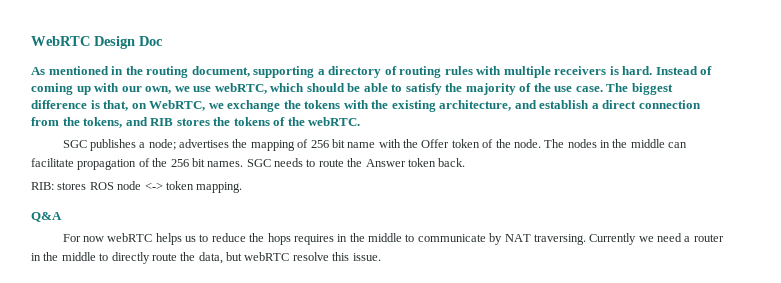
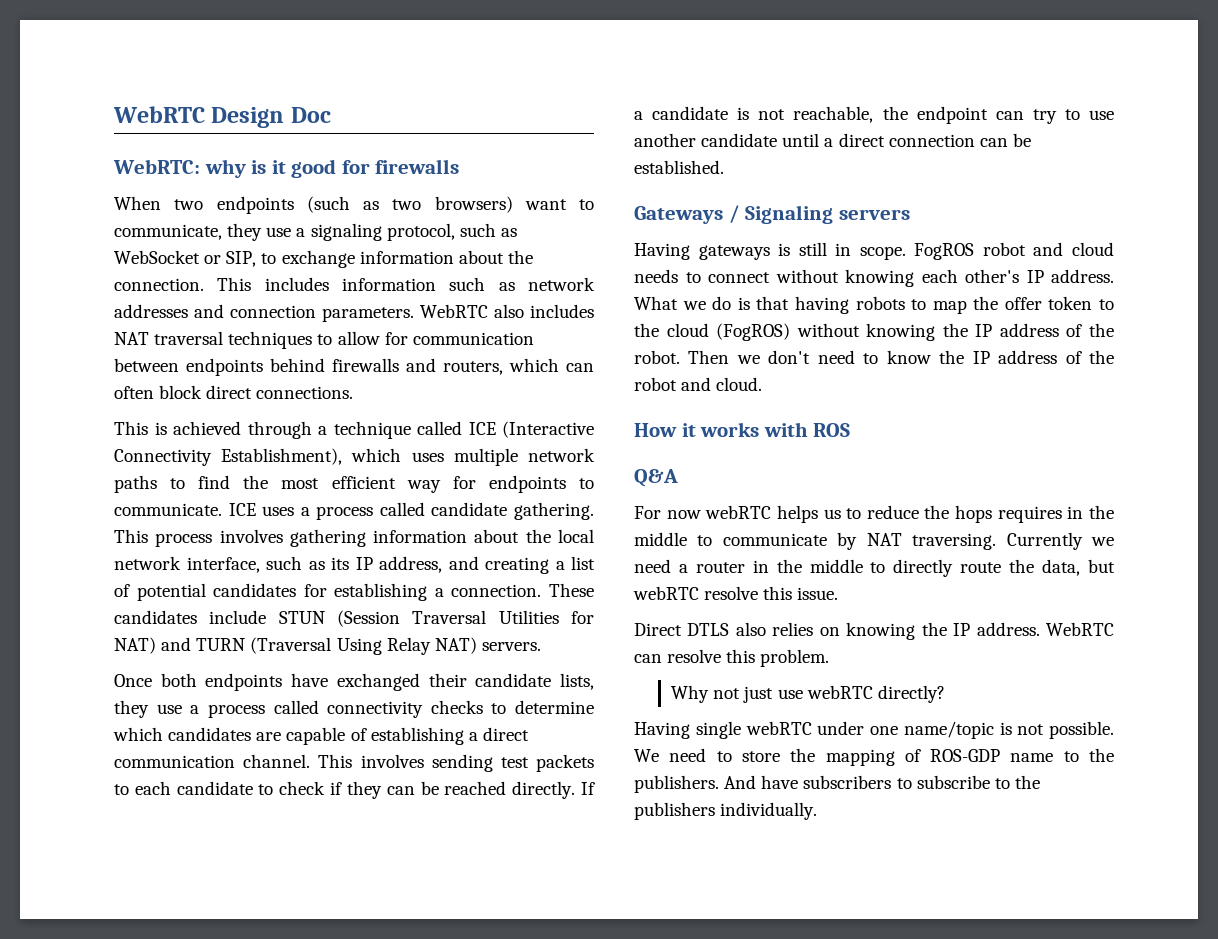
- As mentioned in the routing document, supporting a directory of routing rules with multiple receivers is hard. Instead of coming up with our own, we use webRTC, which should be able to satisfy the majority of the use case. The biggest difference is that, on WebRTC, we exchange the tokens with the existing architecture, and establish a direct connection from the tokens, and RIB stores the tokens of the webRTC.
- SGC publishes a node; advertises the mapping of 256 bit name with the Offer token of the node. The nodes in the middle can facilitate propagation of the 256 bit names. SGC needs to route the Answer token back.
- RIB: stores ROS node <-> token mapping.
+ WebRTC: why is it good for firewalls
+ When two endpoints (such as two browsers) want to communicate, they use a signaling protocol, such as WebSocket or SIP, to exchange information about the connection. This includes information such as network addresses and connection parameters. WebRTC also includes NAT traversal techniques to allow for communication between endpoints behind firewalls and routers, which can often block direct connections.
+ This is achieved through a technique called ICE (Interactive Connectivity Establishment), which uses multiple network paths to find the most efficient way for endpoints to communicate. ICE uses a process called candidate gathering. This process involves gathering information about the local network interface, such as its IP address, and creating a list of potential candidates for establishing a connection. These candidates include STUN (Session Traversal Utilities for NAT) and TURN (Traversal Using Relay NAT) servers.
+ Once both endpoints have exchanged their candidate lists, they use a process called connectivity checks to determine which candidates are capable of establishing a direct communication channel. This involves sending test packets to each candidate to check if they can be reached directly. If a candidate is not reachable, the endpoint can try to use another candidate until a direct connection can be established.
+ Gateways / Signaling servers
+ Having gateways is still in scope. FogROS robot and cloud needs to connect without knowing each other's IP address. What we do is that having robots to map the offer token to the cloud (FogROS) without knowing the IP address of the robot. Then we don't need to know the IP address of the robot and cloud.
+ How it works with ROS
+ Direct DTLS also relies on knowing the IP address. WebRTC can resolve this problem.
+ Why not just use webRTC directly?
+ Having single webRTC under one name/topic is not possible. We need to store the mapping of ROS-GDP name to the publishers. And have subscribers to subscribe to the publishers individually.

